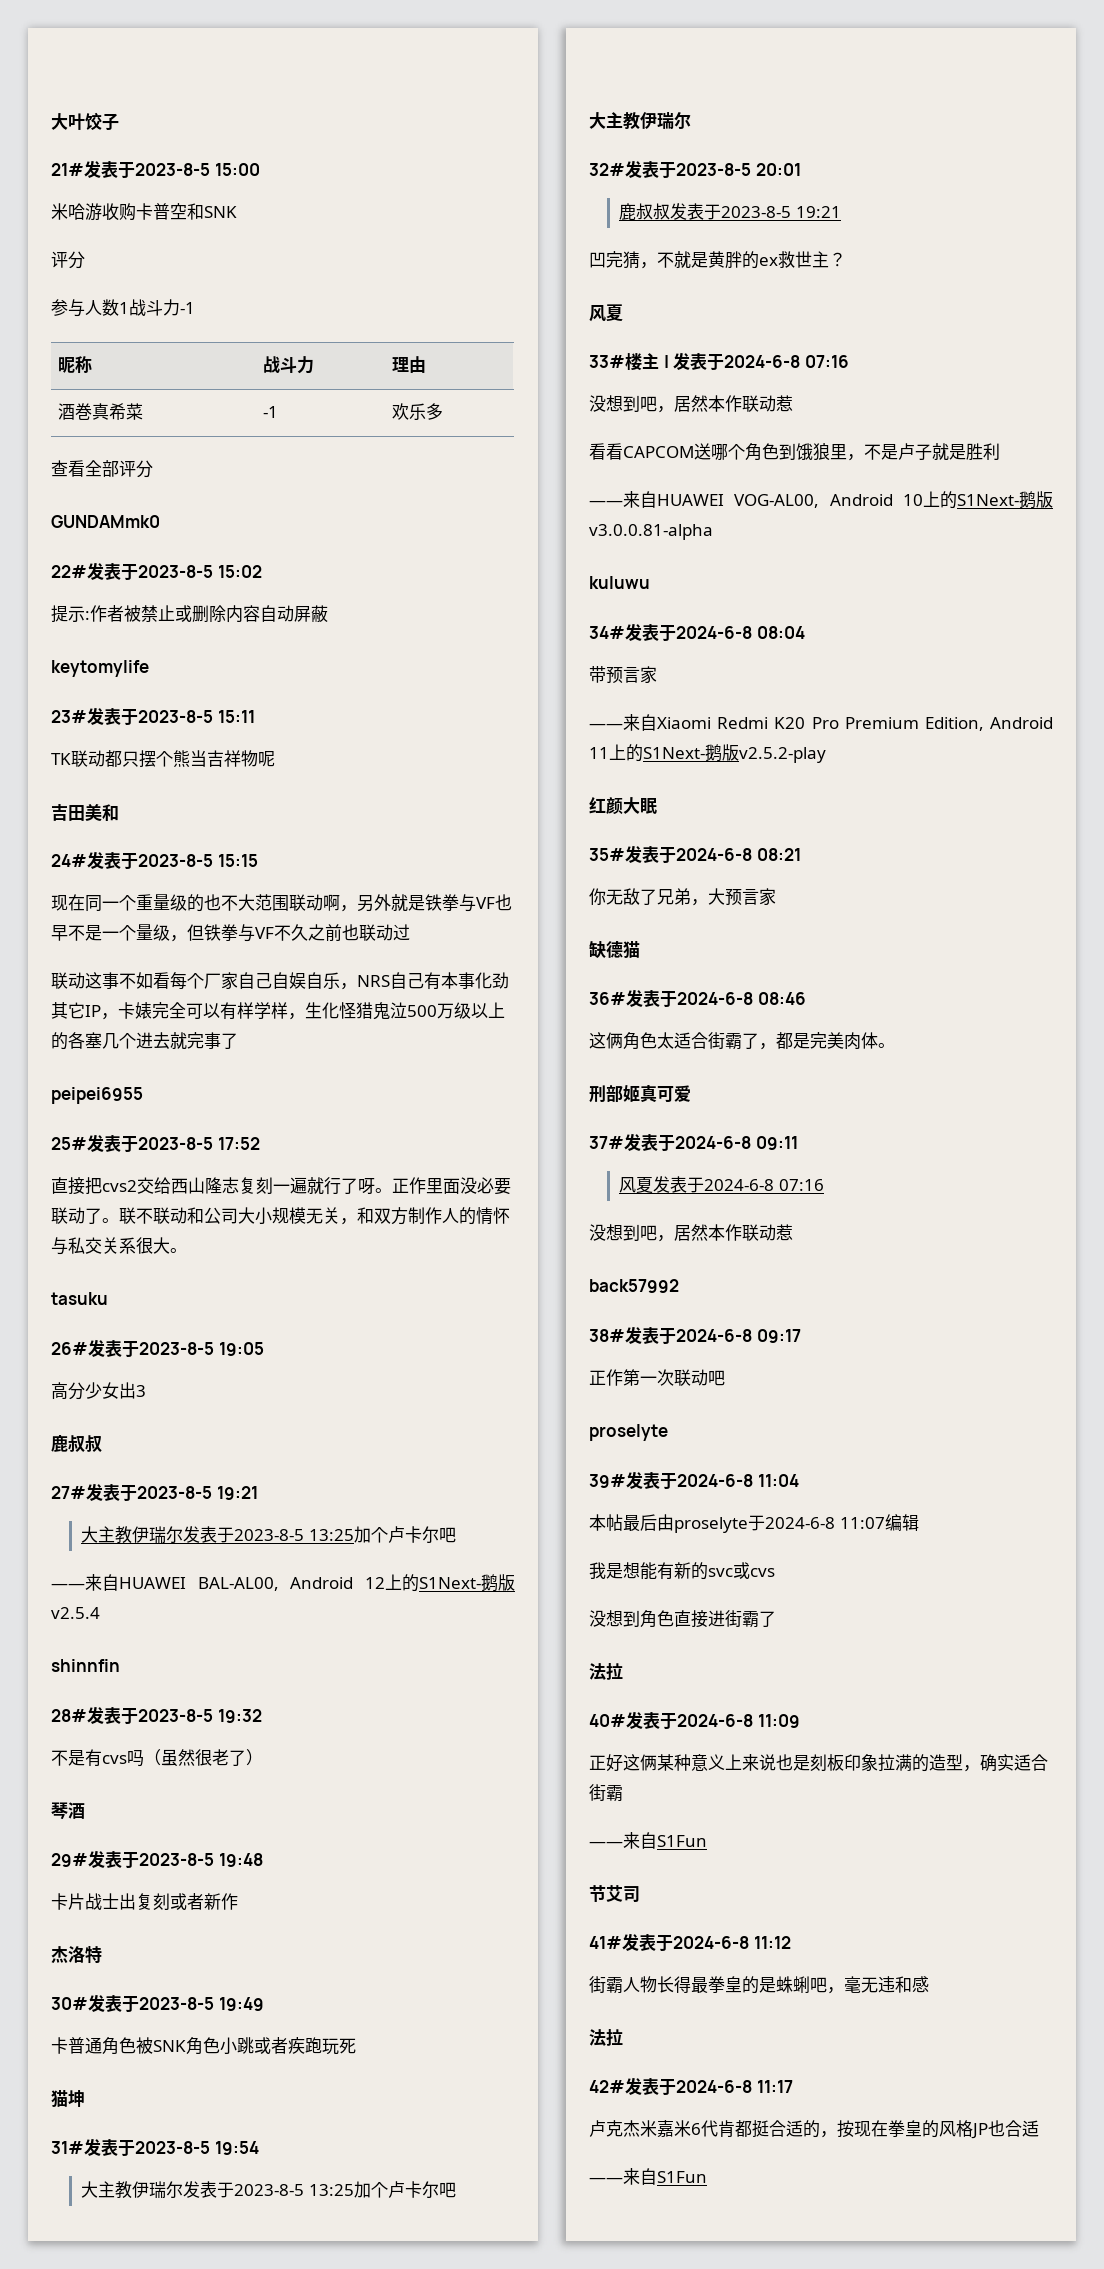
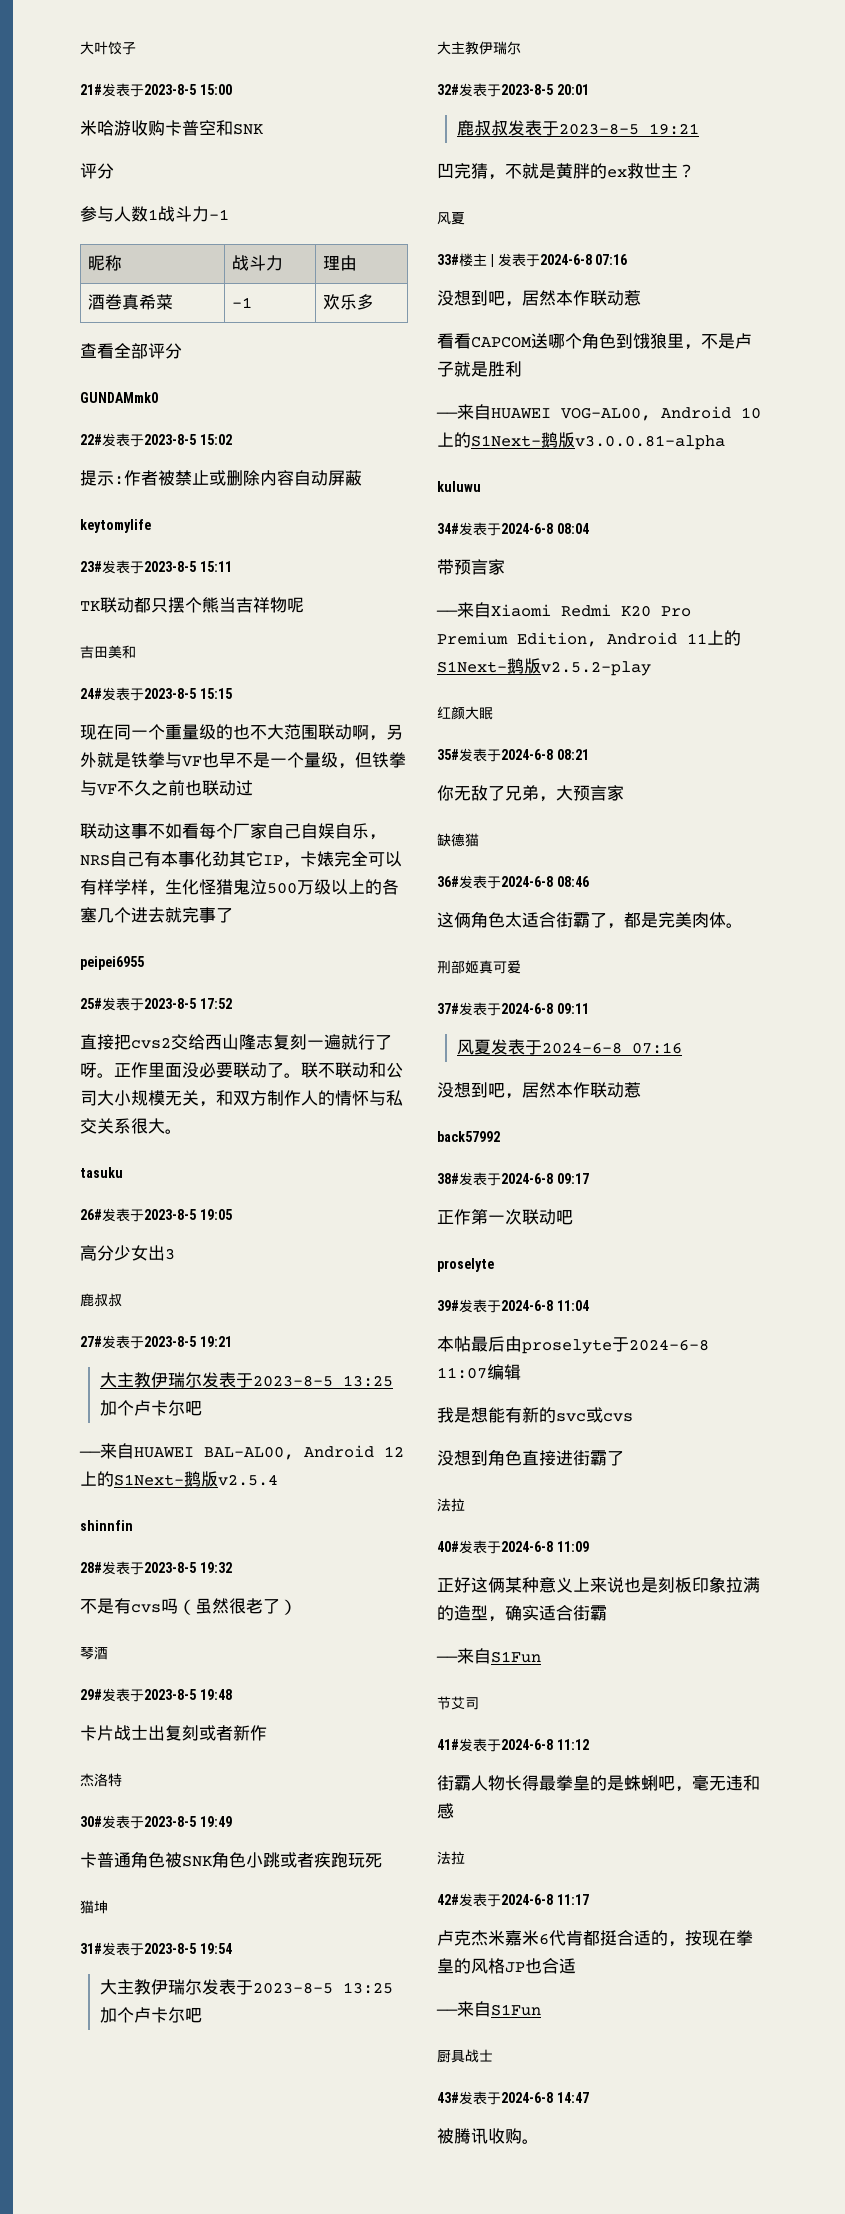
+ 厨具战士
+ 43#发表于2024-6-8 14:47
+ 被腾讯收购。

